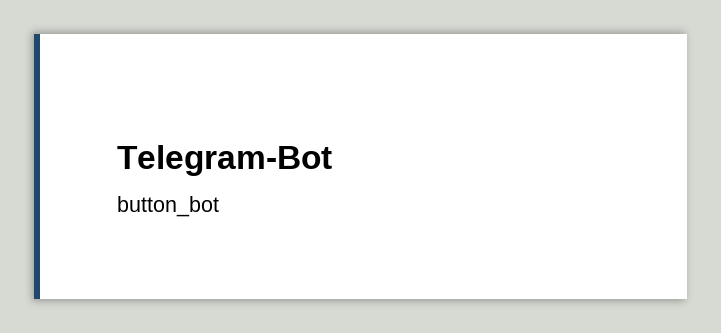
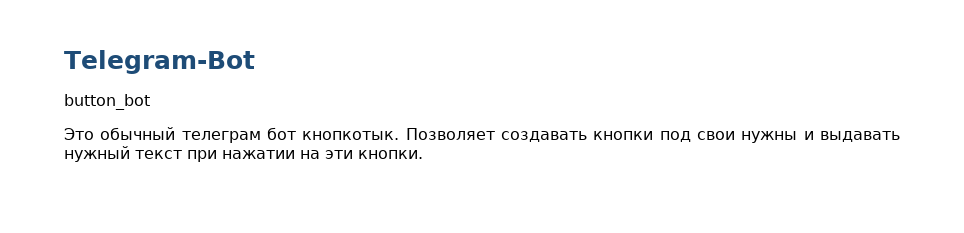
+ Это обычный телеграм бот кнопкотык. Позволяет создавать кнопки под свои нужны и выдавать нужный текст при нажатии на эти кнопки.

